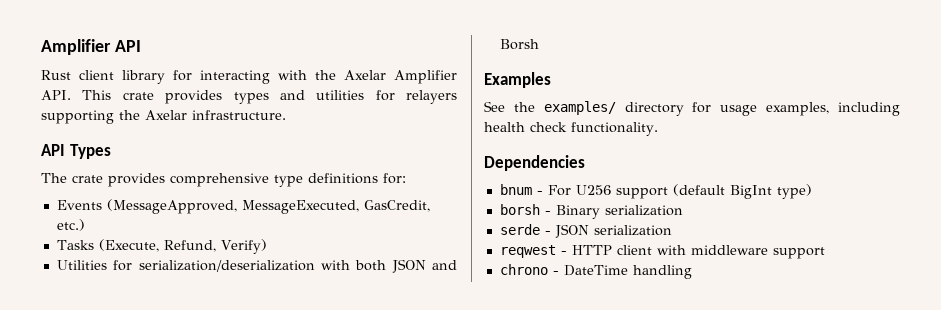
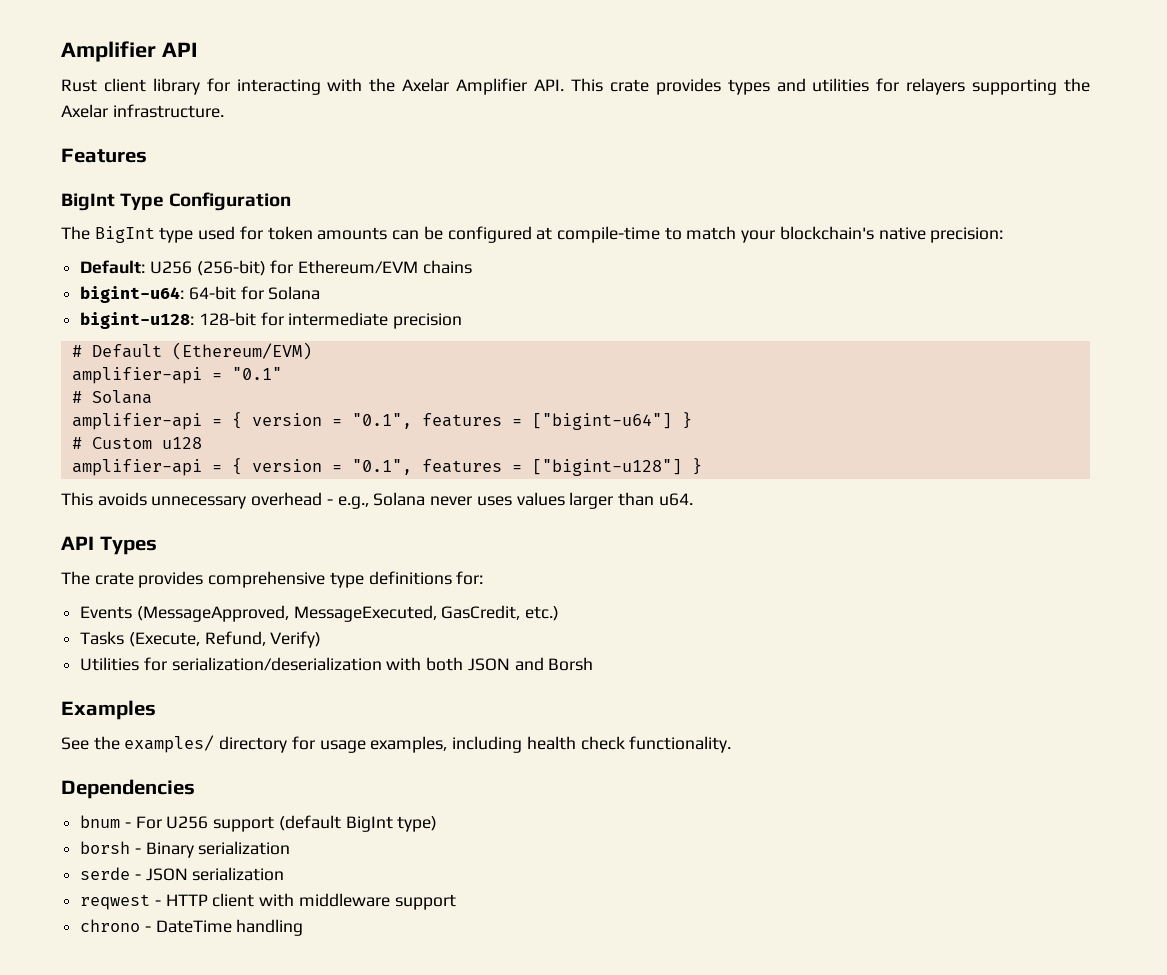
+ Features
+ BigInt Type Configuration
+ The BigInt type used for token amounts can be configured at compile-time to match your blockchain's native precision:
+ Default: U256 (256-bit) for Ethereum/EVM chains
+ bigint-u64: 64-bit for Solana
+ bigint-u128: 128-bit for intermediate precision
+ # Default (Ethereum/EVM)
+ amplifier-api = "0.1"
+ # Solana
+ amplifier-api = { version = "0.1", features = ["bigint-u64"] }
+ # Custom u128
+ amplifier-api = { version = "0.1", features = ["bigint-u128"] }
+ This avoids unnecessary overhead - e.g., Solana never uses values larger than u64.

